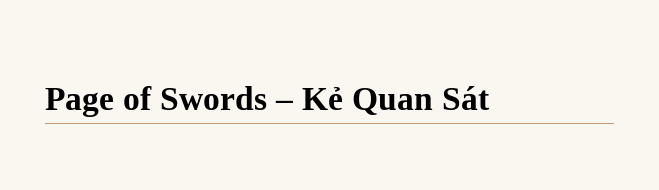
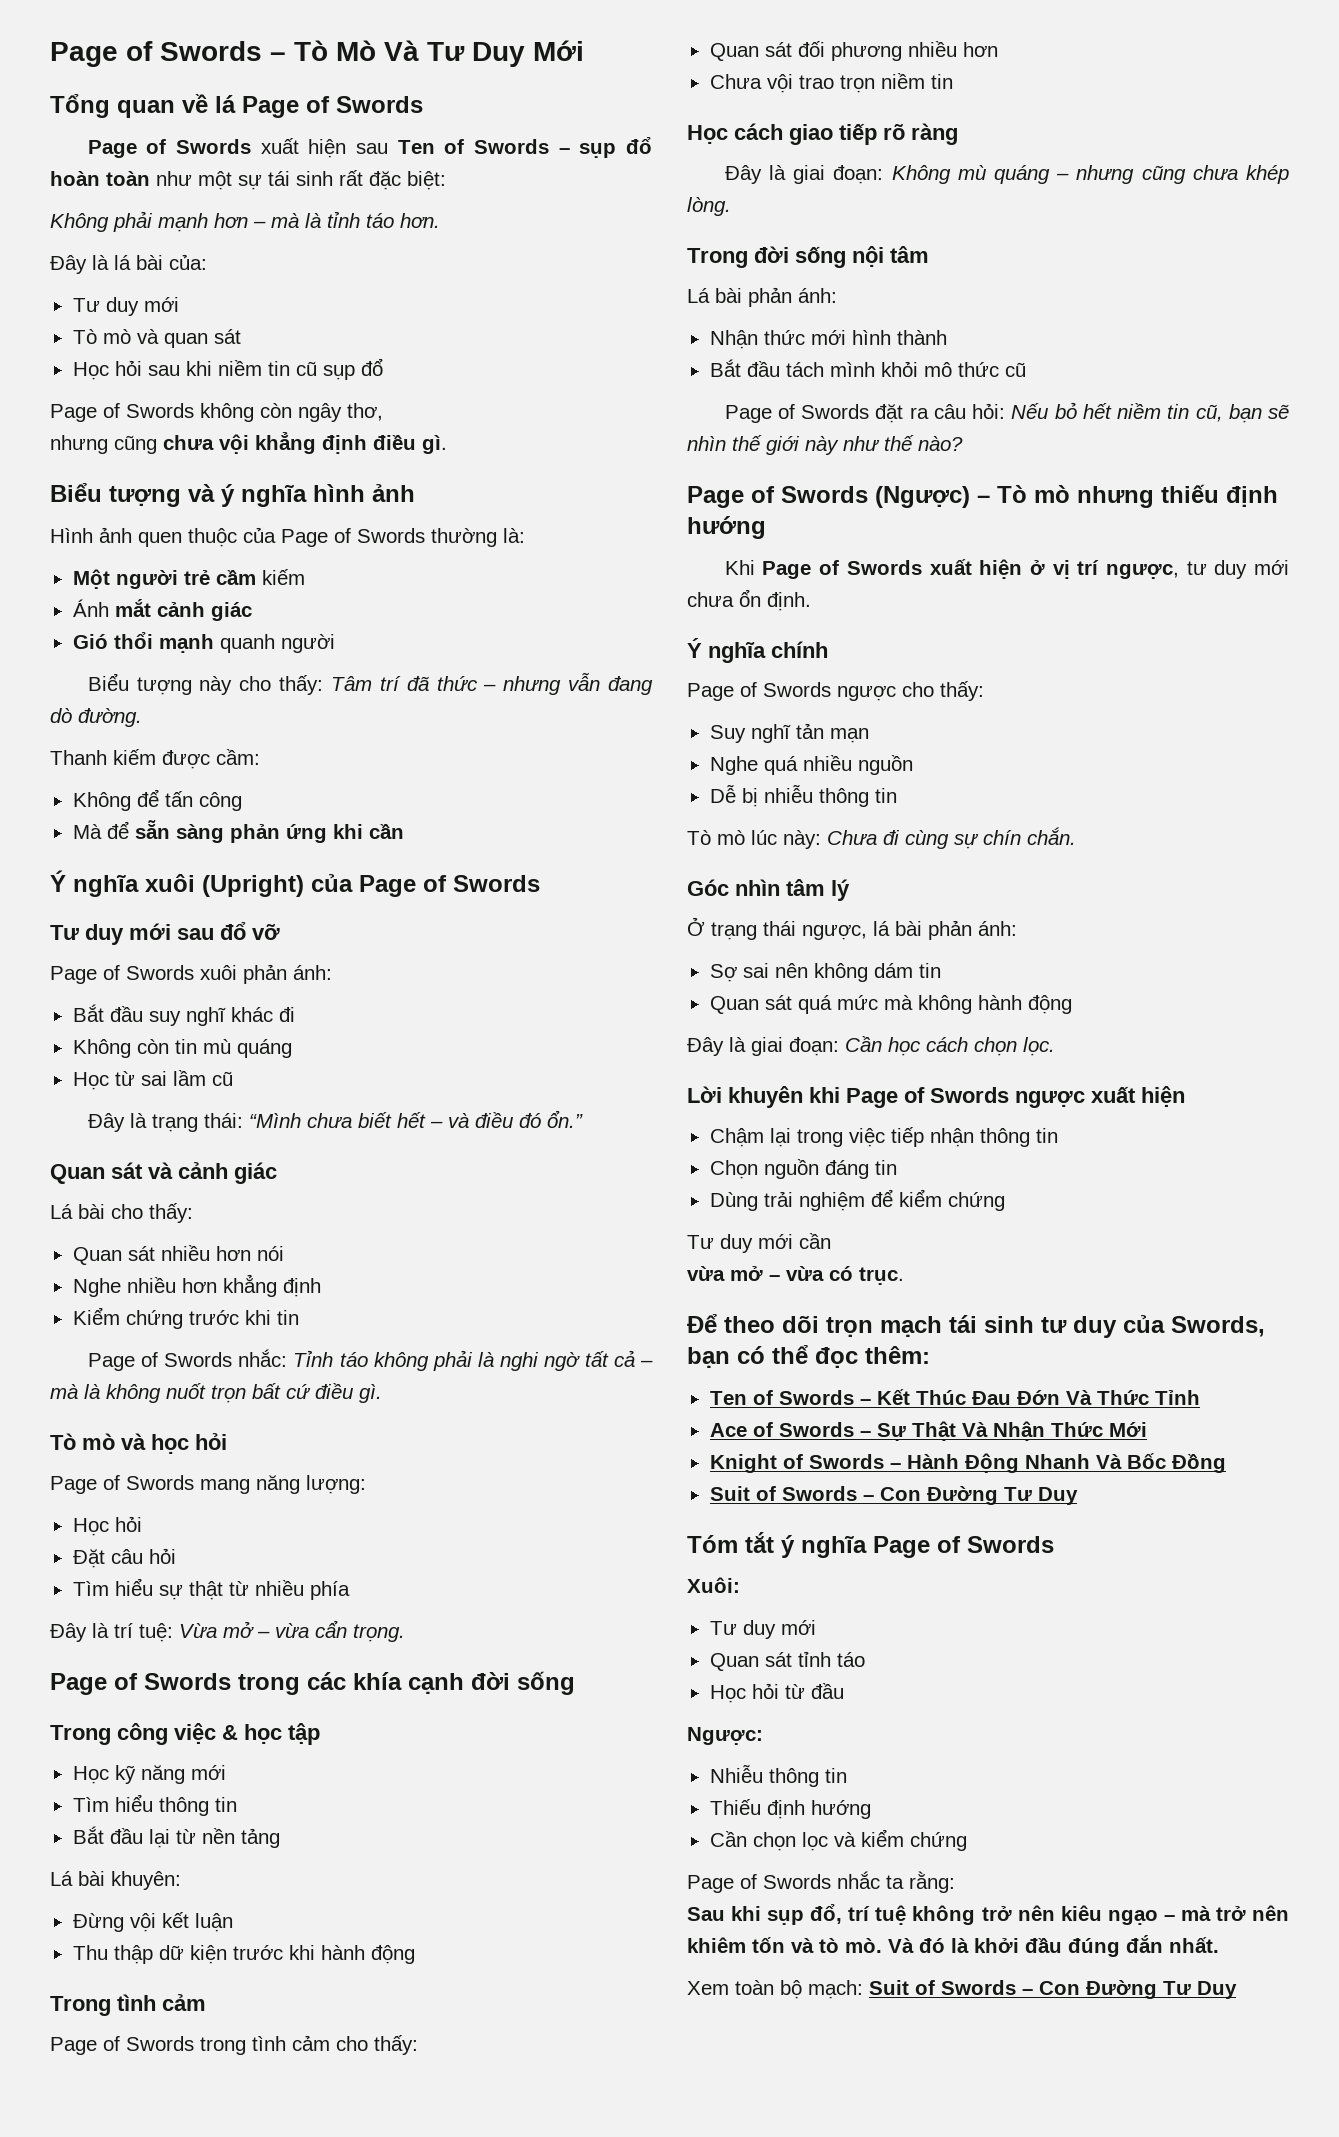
- Page of Swords – Kẻ Quan Sát
+ Page of Swords – Tò Mò Và Tư Duy Mới
+ Tổng quan về lá Page of Swords
+ Page of Swords xuất hiện sau Ten of Swords – sụp đổ hoàn toàn như một sự tái sinh rất đặc biệt:
+ Không phải mạnh hơn – mà là tỉnh táo hơn.
+ Đây là lá bài của:
+ Tư duy mới
+ Tò mò và quan sát
+ Học hỏi sau khi niềm tin cũ sụp đổ
+ Page of Swords không còn ngây thơ,
+ nhưng cũng chưa vội khẳng định điều gì.
+ Biểu tượng và ý nghĩa hình ảnh
+ Hình ảnh quen thuộc của Page of Swords thường là:
+ Một người trẻ cầm kiếm
+ Ánh mắt cảnh giác
+ Gió thổi mạnh quanh người
+ Biểu tượng này cho thấy: Tâm trí đã thức – nhưng vẫn đang dò đường.
+ Thanh kiếm được cầm:
+ Không để tấn công
+ Mà để sẵn sàng phản ứng khi cần
+ Ý nghĩa xuôi (Upright) của Page of Swords
+ Tư duy mới sau đổ vỡ
+ Page of Swords xuôi phản ánh:
+ Bắt đầu suy nghĩ khác đi
+ Không còn tin mù quáng
+ Học từ sai lầm cũ
+ Đây là trạng thái: “Mình chưa biết hết – và điều đó ổn.”
+ Quan sát và cảnh giác
+ Lá bài cho thấy:
+ Quan sát nhiều hơn nói
+ Nghe nhiều hơn khẳng định
+ Kiểm chứng trước khi tin
+ Page of Swords nhắc: Tỉnh táo không phải là nghi ngờ tất cả – mà là không nuốt trọn bất cứ điều gì.
+ Tò mò và học hỏi
+ Page of Swords mang năng lượng:
+ Học hỏi
+ Đặt câu hỏi
+ Tìm hiểu sự thật từ nhiều phía
+ Đây là trí tuệ: Vừa mở – vừa cẩn trọng.
+ Page of Swords trong các khía cạnh đời sống
+ Trong công việc & học tập
+ Học kỹ năng mới
+ Tìm hiểu thông tin
+ Bắt đầu lại từ nền tảng
+ Lá bài khuyên:
+ Đừng vội kết luận
+ Thu thập dữ kiện trước khi hành động
+ Trong tình cảm
+ Page of Swords trong tình cảm cho thấy:
+ Quan sát đối phương nhiều hơn
+ Chưa vội trao trọn niềm tin
+ Học cách giao tiếp rõ ràng
+ Đây là giai đoạn: Không mù quáng – nhưng cũng chưa khép lòng.
+ Trong đời sống nội tâm
+ Lá bài phản ánh:
+ Nhận thức mới hình thành
+ Bắt đầu tách mình khỏi mô thức cũ
+ Page of Swords đặt ra câu hỏi: Nếu bỏ hết niềm tin cũ, bạn sẽ nhìn thế giới này như thế nào?
+ Page of Swords (Ngược) – Tò mò nhưng thiếu định hướng
+ Khi Page of Swords xuất hiện ở vị trí ngược, tư duy mới chưa ổn định.
+ Ý nghĩa chính
+ Page of Swords ngược cho thấy:
+ Suy nghĩ tản mạn
+ Nghe quá nhiều nguồn
+ Dễ bị nhiễu thông tin
+ Tò mò lúc này: Chưa đi cùng sự chín chắn.
+ Góc nhìn tâm lý
+ Ở trạng thái ngược, lá bài phản ánh:
+ Sợ sai nên không dám tin
+ Quan sát quá mức mà không hành động
+ Đây là giai đoạn: Cần học cách chọn lọc.
+ Lời khuyên khi Page of Swords ngược xuất hiện
+ Chậm lại trong việc tiếp nhận thông tin
+ Chọn nguồn đáng tin
+ Dùng trải nghiệm để kiểm chứng
+ Tư duy mới cần
+ vừa mở – vừa có trục.
+ Để theo dõi trọn mạch tái sinh tư duy của Swords, bạn có thể đọc thêm:
+ Ten of Swords – Kết Thúc Đau Đớn Và Thức Tỉnh
+ Ace of Swords – Sự Thật Và Nhận Thức Mới
+ Knight of Swords – Hành Động Nhanh Và Bốc Đồng
+ Suit of Swords – Con Đường Tư Duy
+ Tóm tắt ý nghĩa Page of Swords
+ Xuôi:
+ Tư duy mới
+ Quan sát tỉnh táo
+ Học hỏi từ đầu
+ Ngược:
+ Nhiễu thông tin
+ Thiếu định hướng
+ Cần chọn lọc và kiểm chứng
+ Page of Swords nhắc ta rằng:
+ Sau khi sụp đổ, trí tuệ không trở nên kiêu ngạo – mà trở nên khiêm tốn và tò mò. Và đó là khởi đầu đúng đắn nhất.
+ Xem toàn bộ mạch: Suit of Swords – Con Đường Tư Duy

